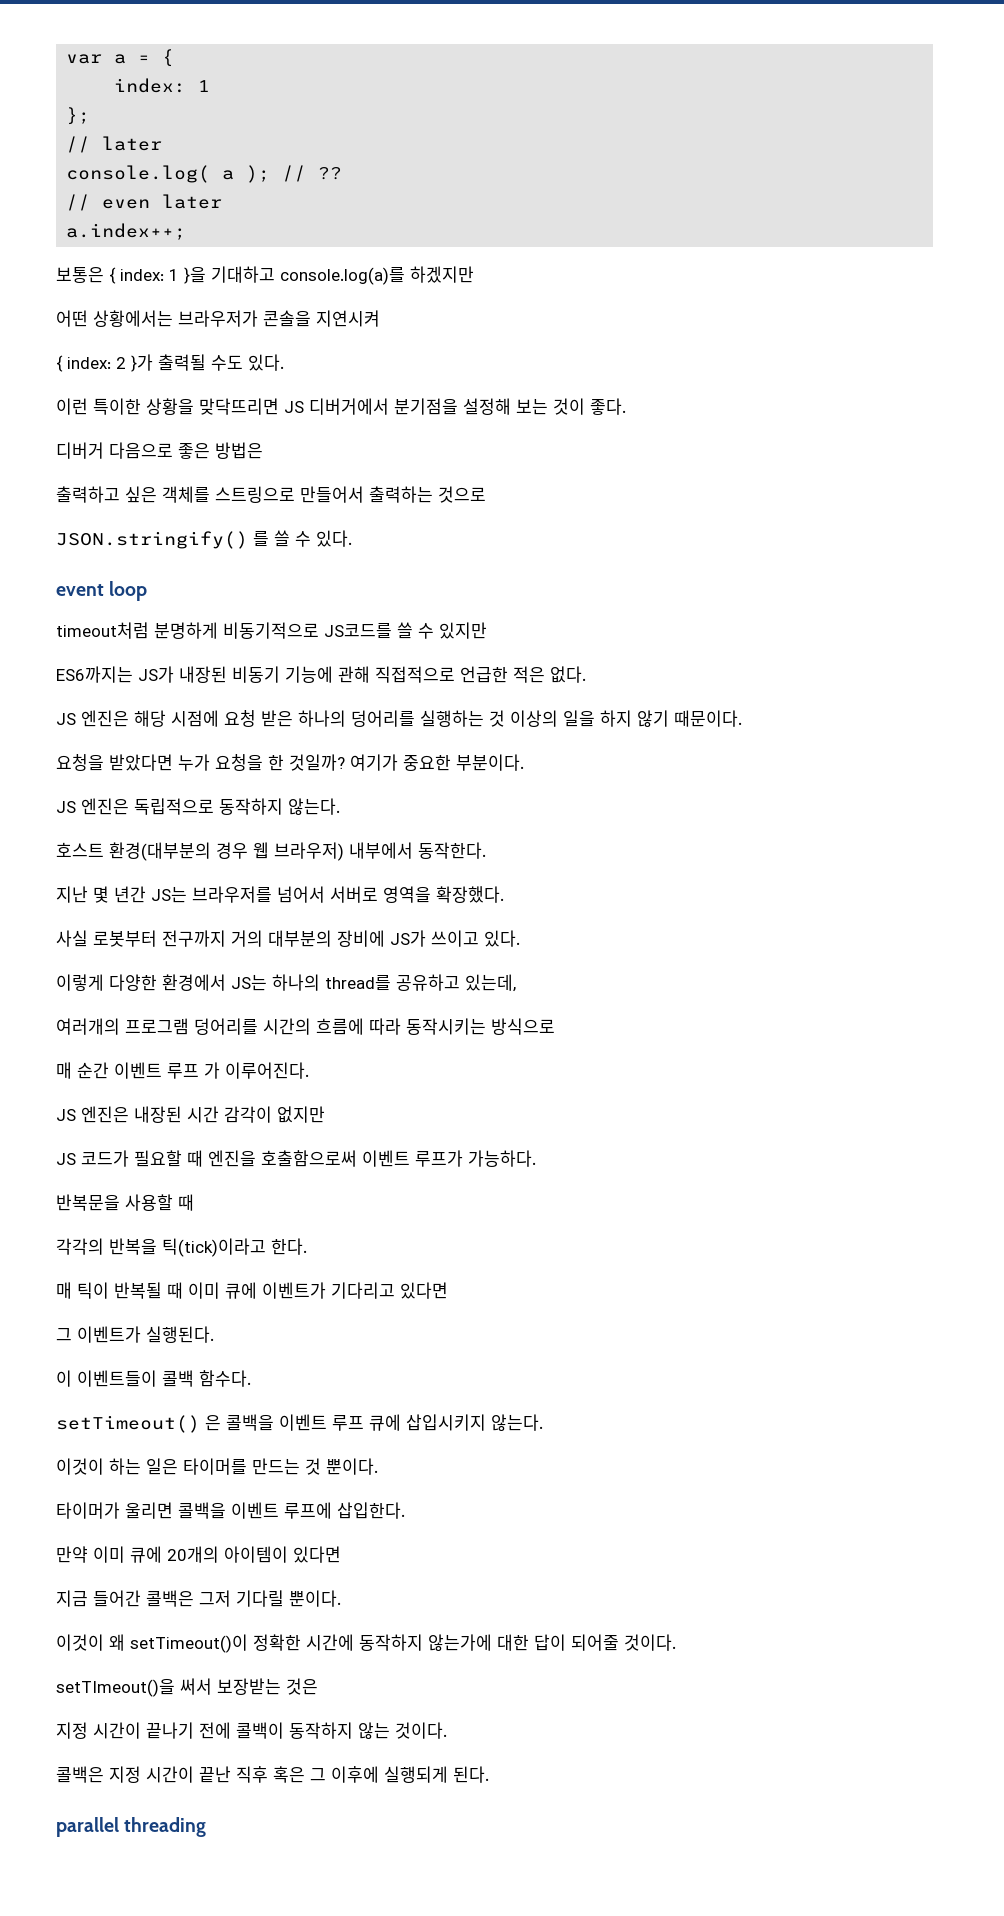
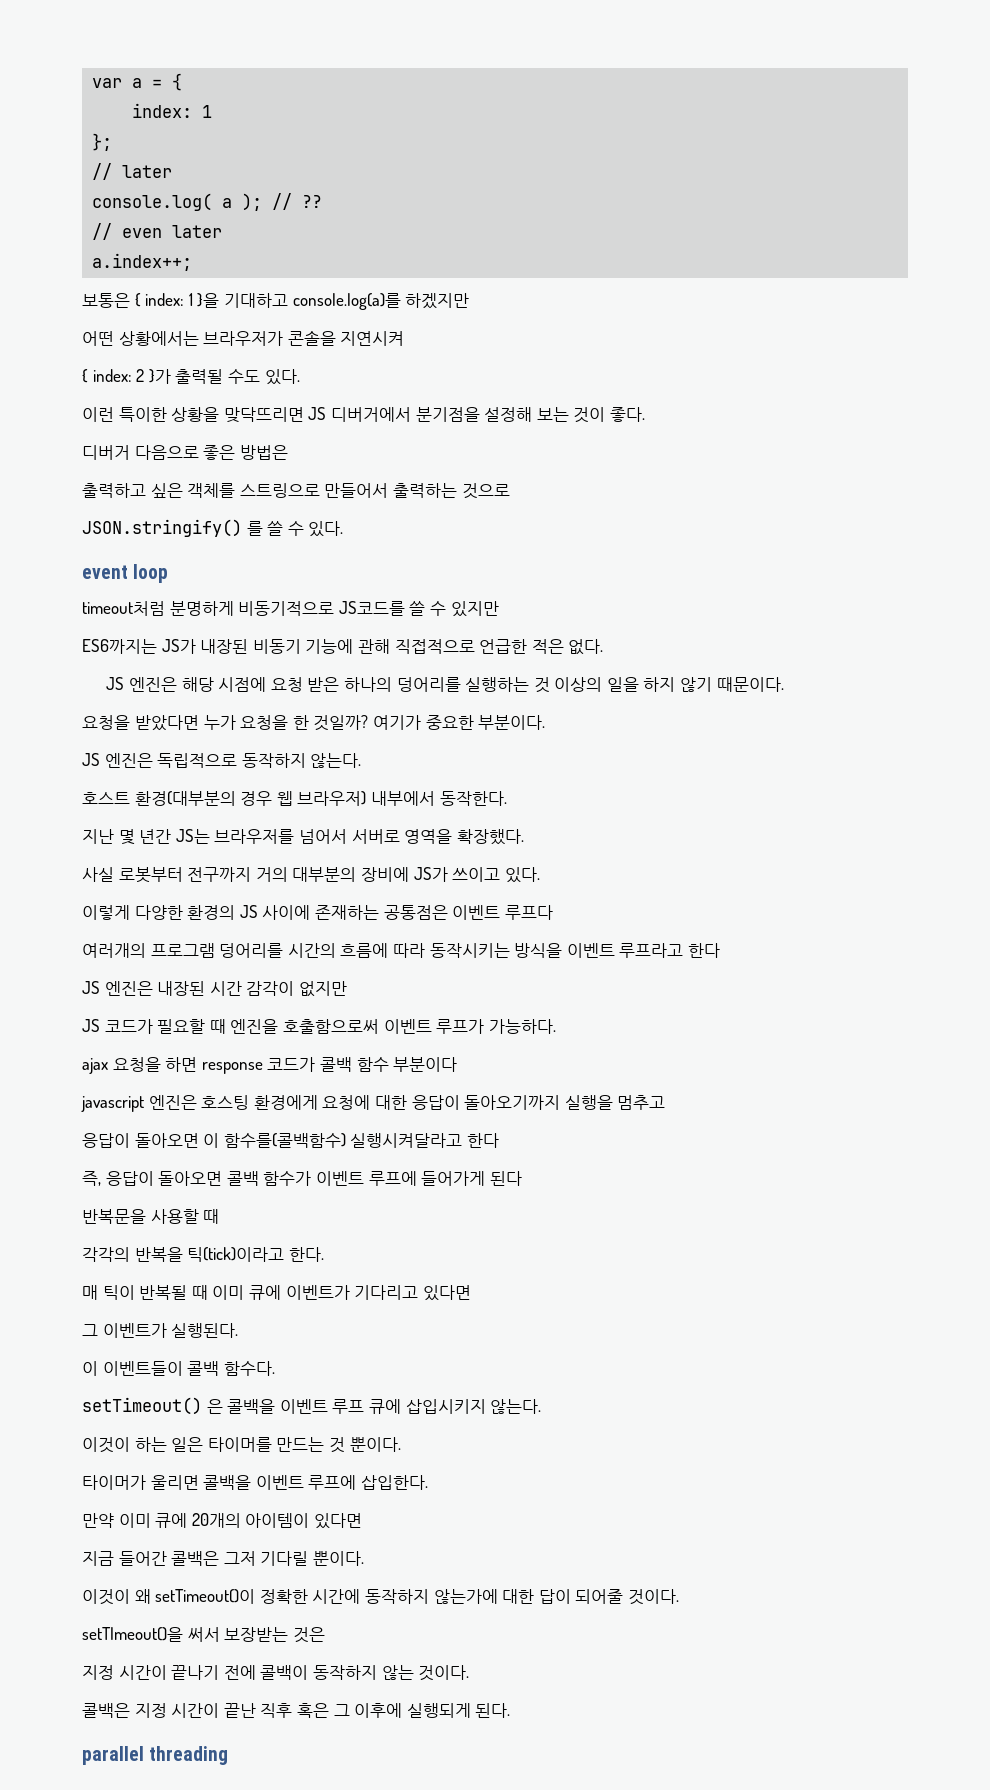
- 이렇게 다양한 환경에서 JS는 하나의 thread를 공유하고 있는데,
+ 이렇게 다양한 환경의 JS 사이에 존재하는 공통점은 이벤트 루프다
- 여러개의 프로그램 덩어리를 시간의 흐름에 따라 동작시키는 방식으로
- 매 순간 이벤트 루프 가 이루어진다.
+ 여러개의 프로그램 덩어리를 시간의 흐름에 따라 동작시키는 방식을 이벤트 루프라고 한다
+ ajax 요청을 하면 response 코드가 콜백 함수 부분이다
+ javascript 엔진은 호스팅 환경에게 요청에 대한 응답이 돌아오기까지 실행을 멈추고
+ 응답이 돌아오면 이 함수를(콜백함수) 실행시켜달라고 한다
+ 즉, 응답이 돌아오면 콜백 함수가 이벤트 루프에 들어가게 된다

